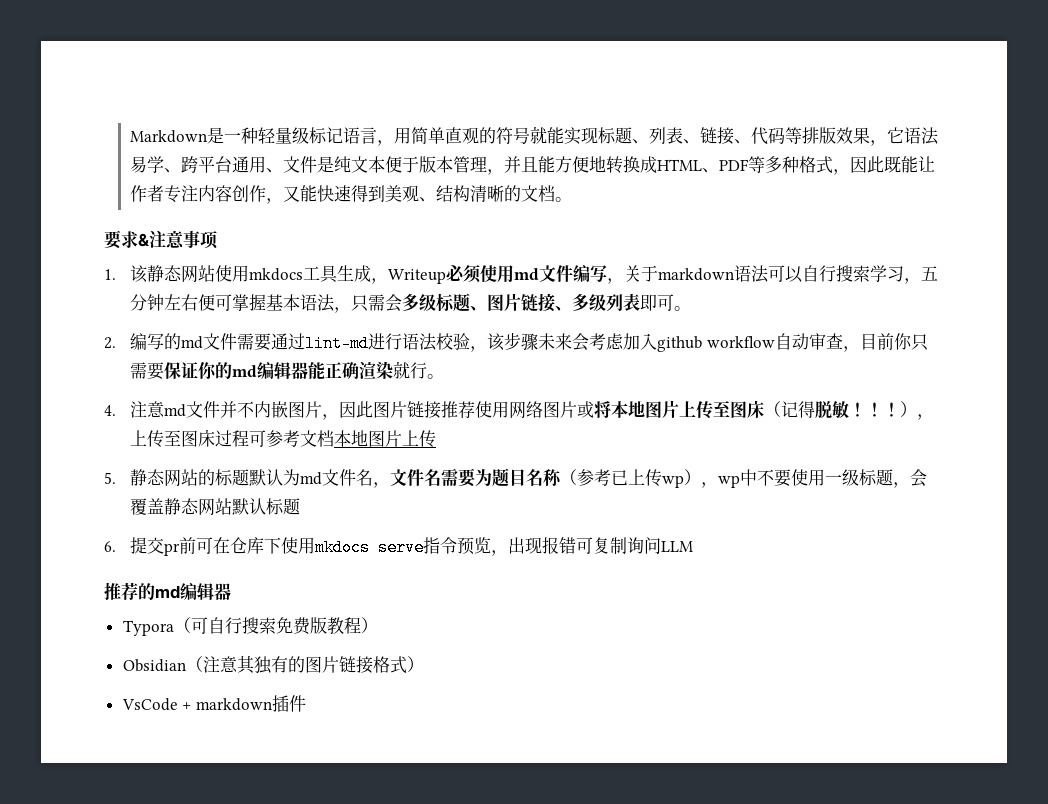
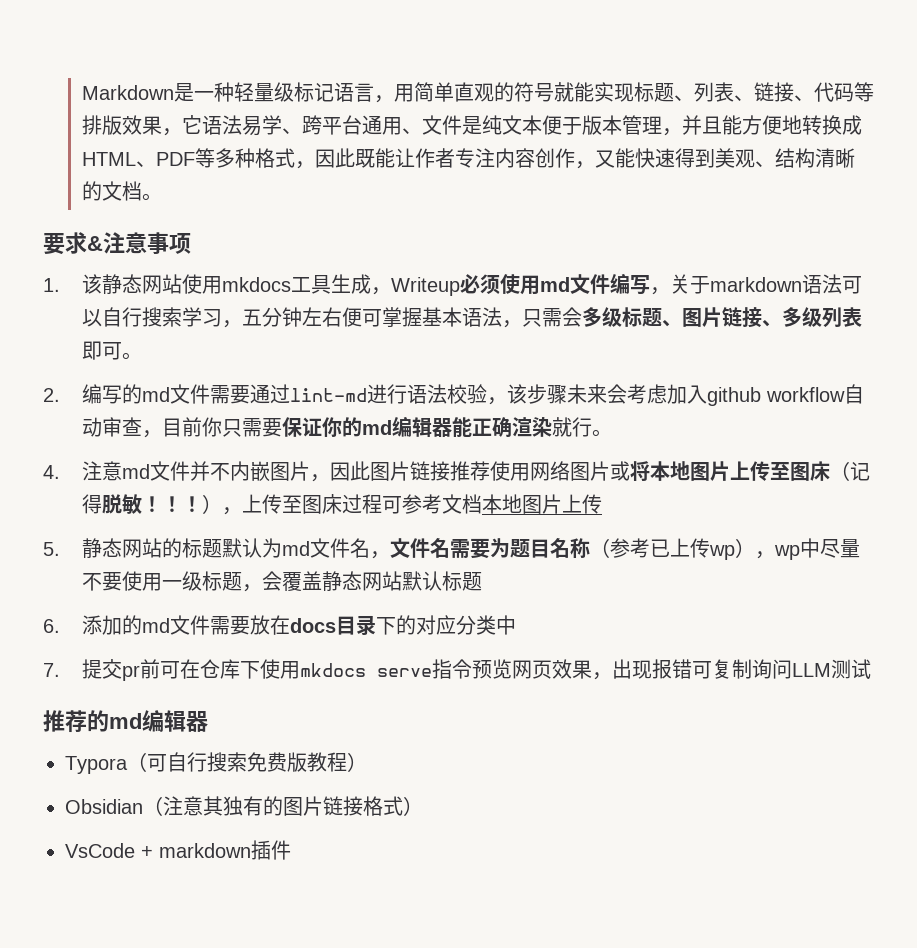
- 5.静态网站的标题默认为md文件名，文件名需要为题目名称（参考已上传wp），wp中不要使用一级标题，会覆盖静态网站默认标题
+ 5.静态网站的标题默认为md文件名，文件名需要为题目名称（参考已上传wp），wp中尽量不要使用一级标题，会覆盖静态网站默认标题
- 6.提交pr前可在仓库下使用mkdocs serve指令预览，出现报错可复制询问LLM
+ 6.添加的md文件需要放在docs目录下的对应分类中
+ 7.提交pr前可在仓库下使用mkdocs serve指令预览网页效果，出现报错可复制询问LLM测试

